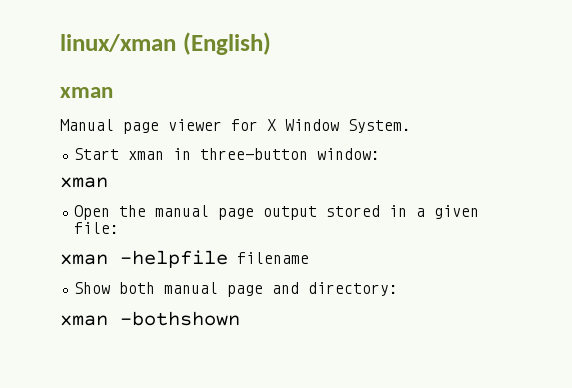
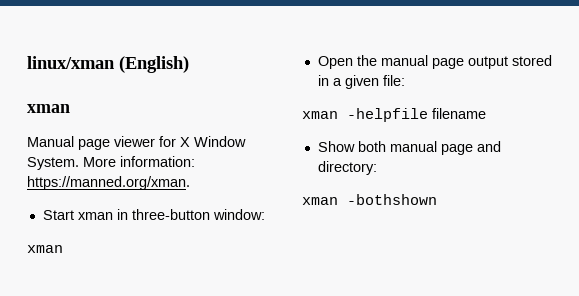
+ More information: https://manned.org/xman.

